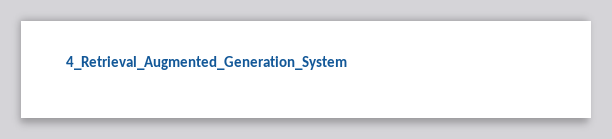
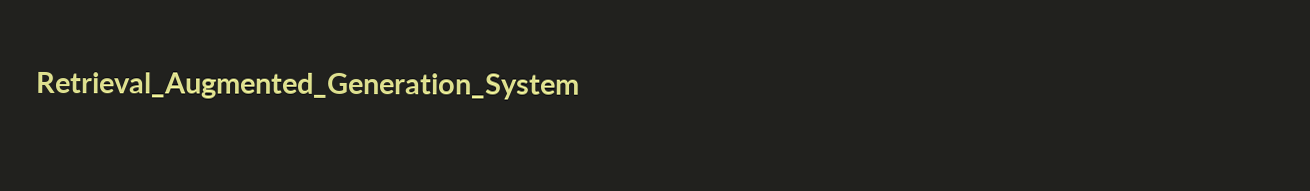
- 4_Retrieval_Augmented_Generation_System
+ Retrieval_Augmented_Generation_System

